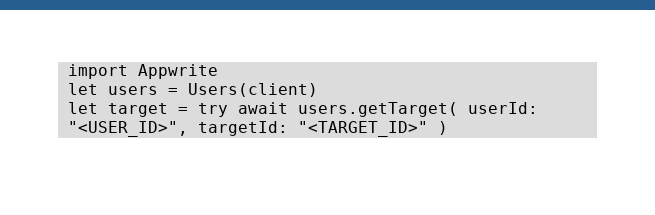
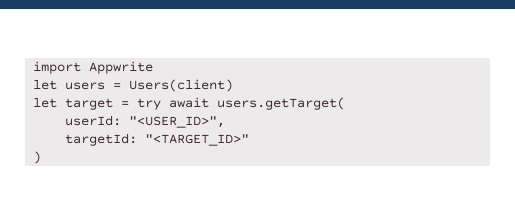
- let target = try await users.getTarget( userId: "<USER_ID>", targetId: "<TARGET_ID>" )
+ let target = try await users.getTarget(
+ userId: "<USER_ID>",
+ targetId: "<TARGET_ID>"
+ )

